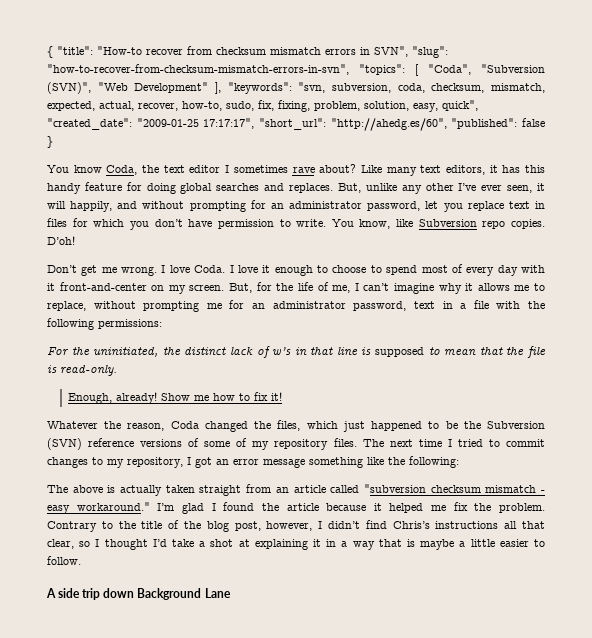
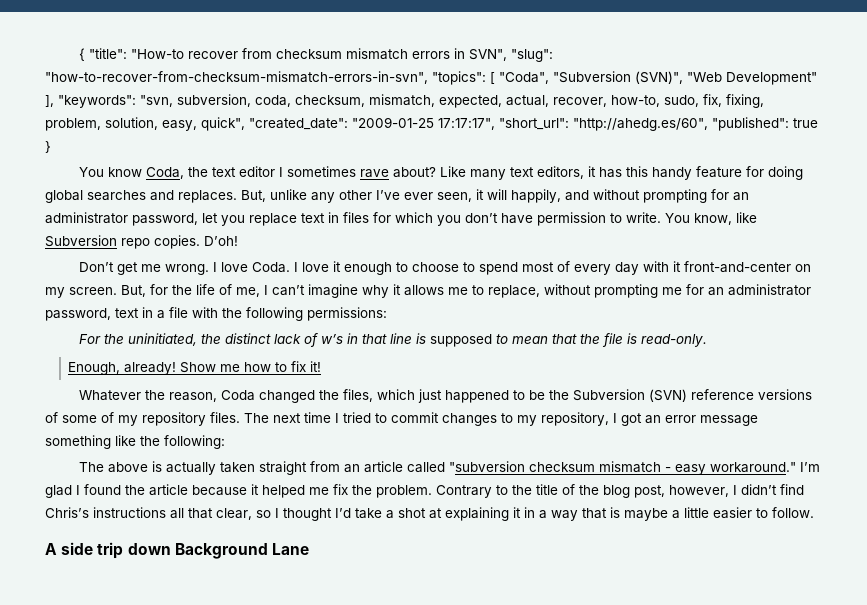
- { "title": "How-to recover from checksum mismatch errors in SVN", "slug": "how-to-recover-from-checksum-mismatch-errors-in-svn", "topics": [ "Coda", "Subversion (SVN)", "Web Development" ], "keywords": "svn, subversion, coda, checksum, mismatch, expected, actual, recover, how-to, sudo, fix, fixing, problem, solution, easy, quick", "created_date": "2009-01-25 17:17:17", "short_url": "http://ahedg.es/60", "published": false }
+ { "title": "How-to recover from checksum mismatch errors in SVN", "slug": "how-to-recover-from-checksum-mismatch-errors-in-svn", "topics": [ "Coda", "Subversion (SVN)", "Web Development" ], "keywords": "svn, subversion, coda, checksum, mismatch, expected, actual, recover, how-to, sudo, fix, fixing, problem, solution, easy, quick", "created_date": "2009-01-25 17:17:17", "short_url": "http://ahedg.es/60", "published": true }

